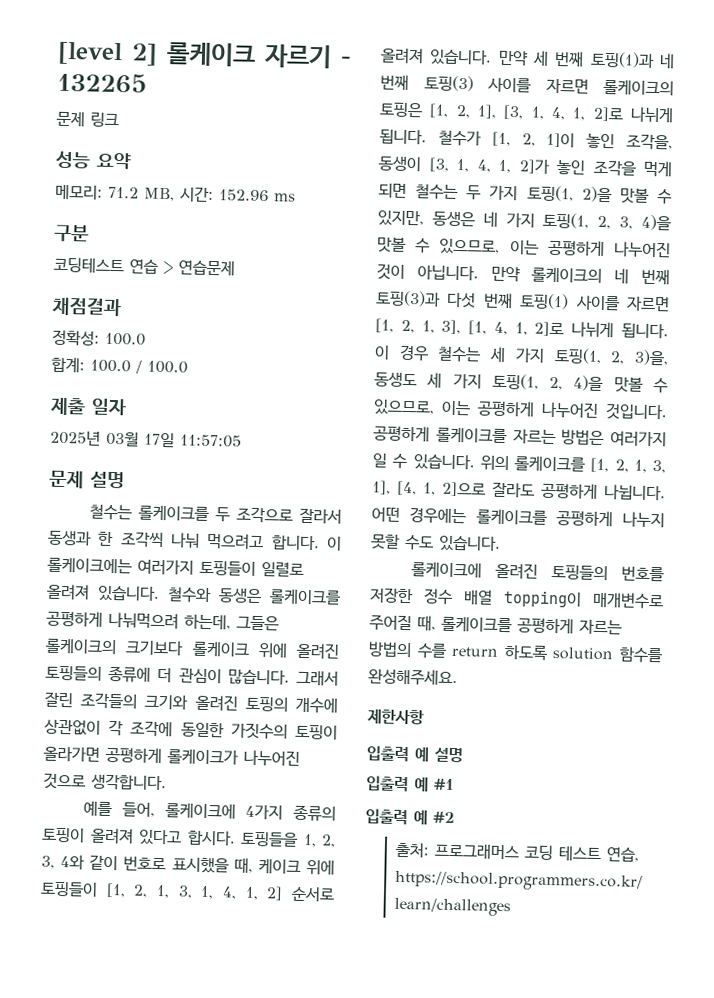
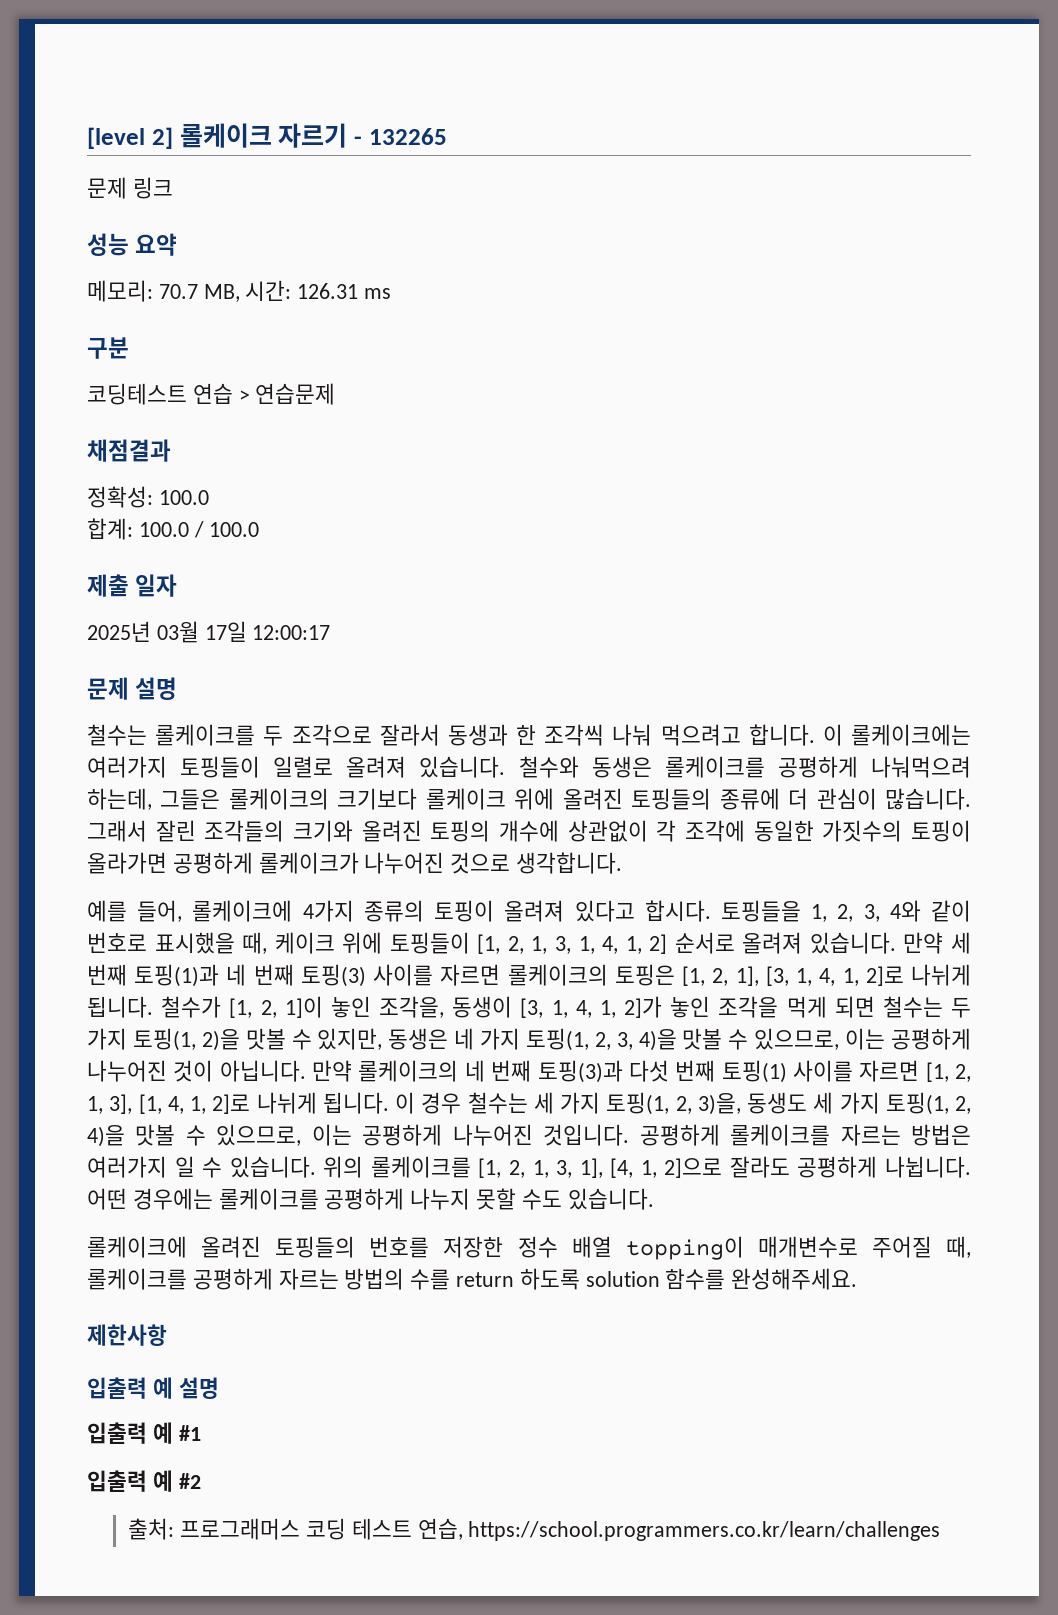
- 메모리: 71.2 MB, 시간: 152.96 ms
+ 메모리: 70.7 MB, 시간: 126.31 ms
- 2025년 03월 17일 11:57:05
+ 2025년 03월 17일 12:00:17

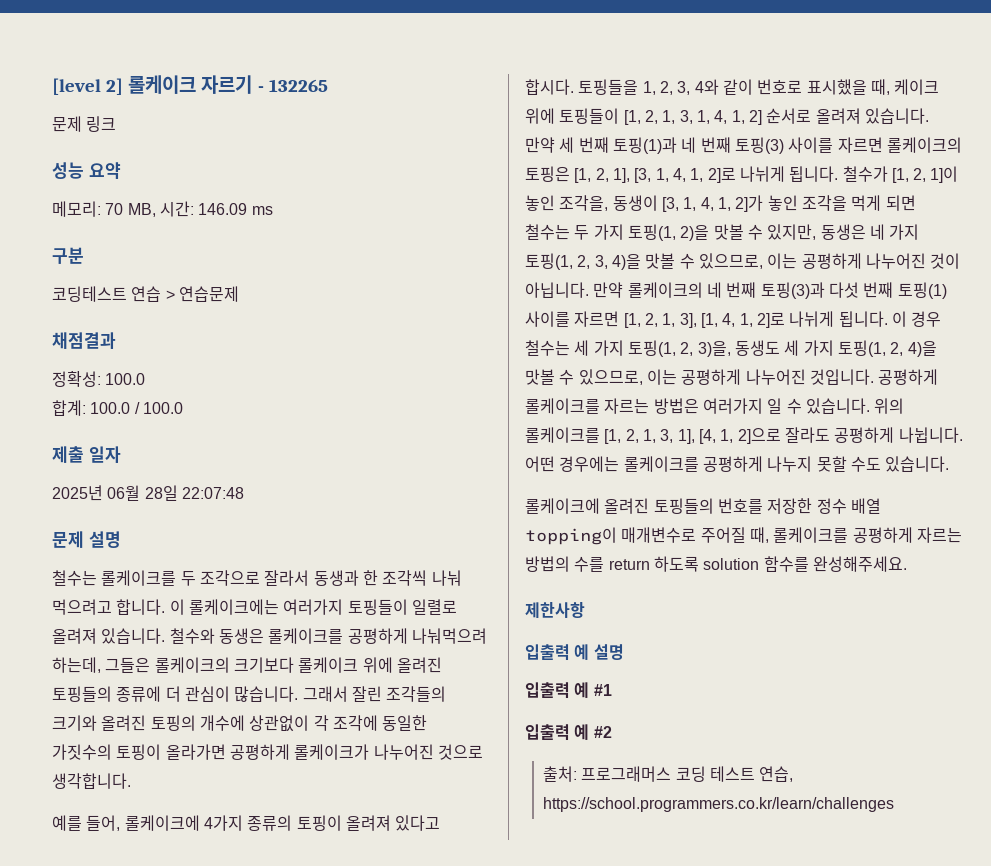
- 메모리: 70.7 MB, 시간: 126.31 ms
+ 메모리: 70 MB, 시간: 146.09 ms
- 2025년 03월 17일 12:00:17
+ 2025년 06월 28일 22:07:48

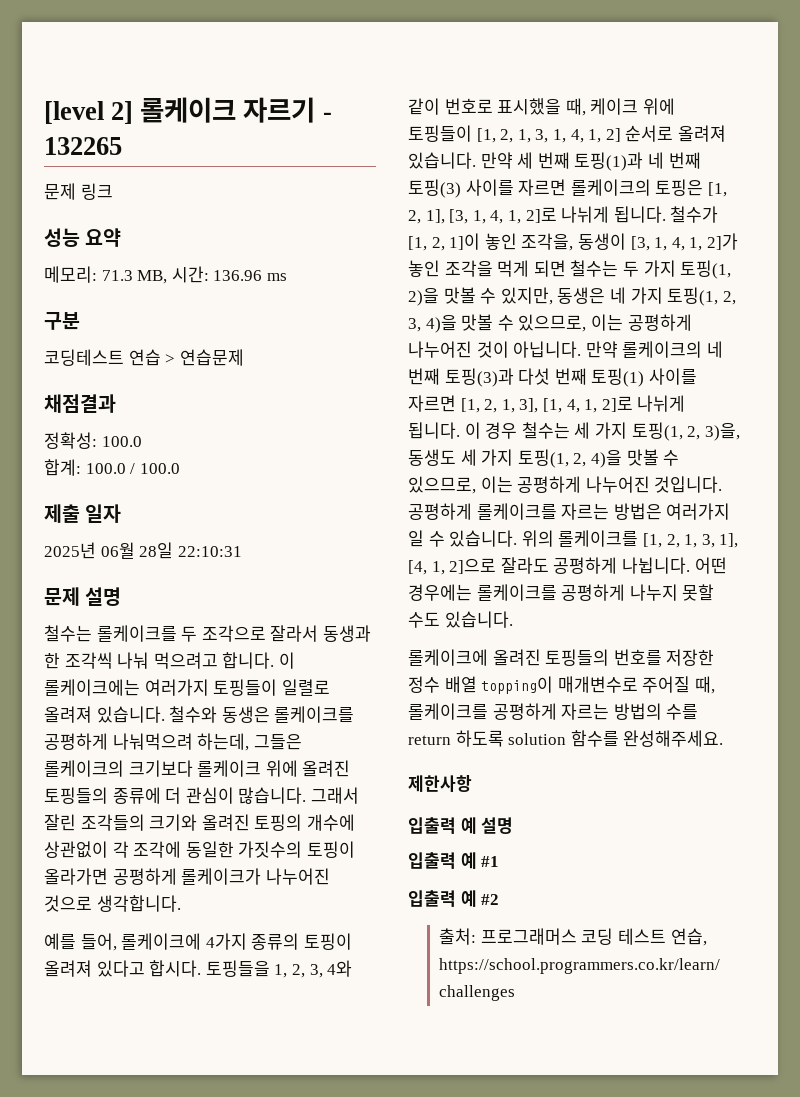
- 메모리: 70 MB, 시간: 146.09 ms
+ 메모리: 71.3 MB, 시간: 136.96 ms
- 2025년 06월 28일 22:07:48
+ 2025년 06월 28일 22:10:31

